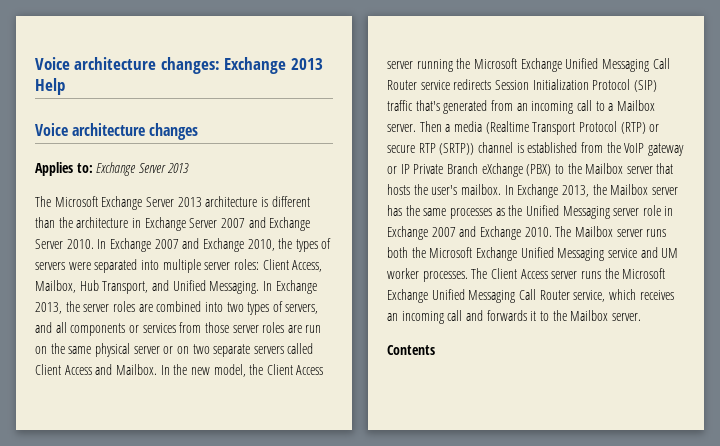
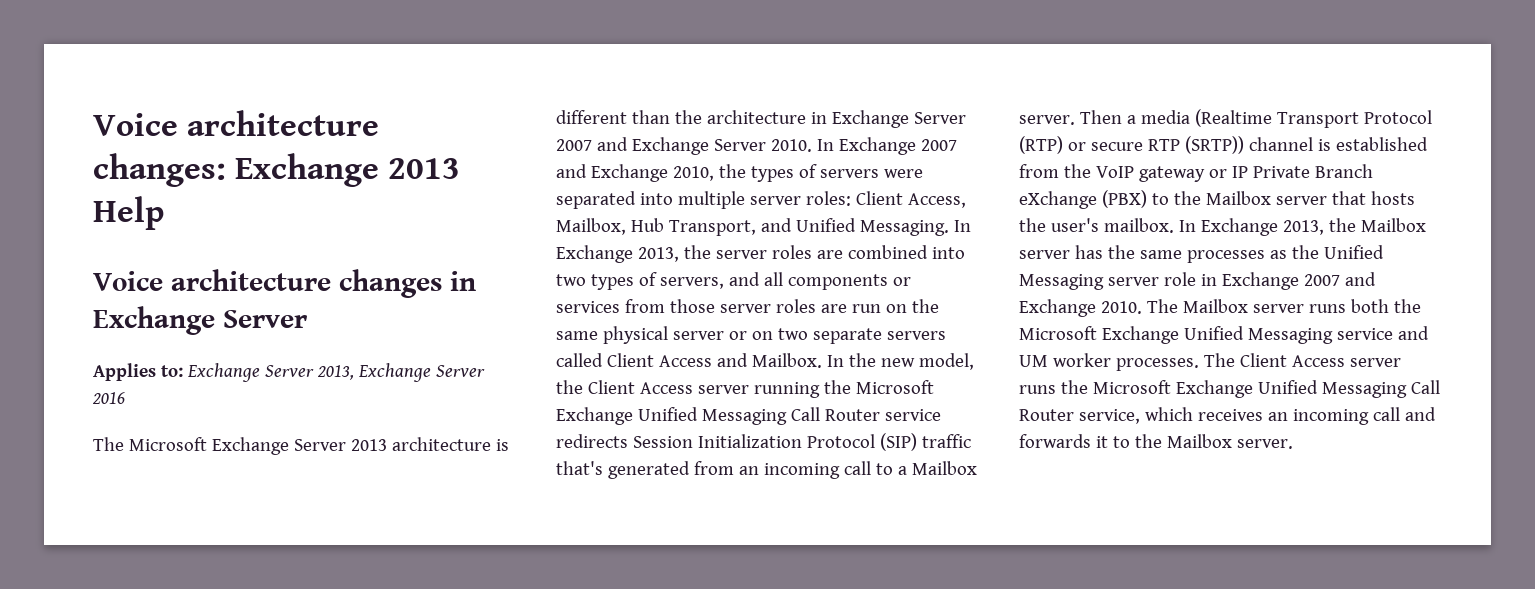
- Voice architecture changes
+ Voice architecture changes in Exchange Server
- Applies to: Exchange Server 2013
+ Applies to: Exchange Server 2013, Exchange Server 2016
- Contents

